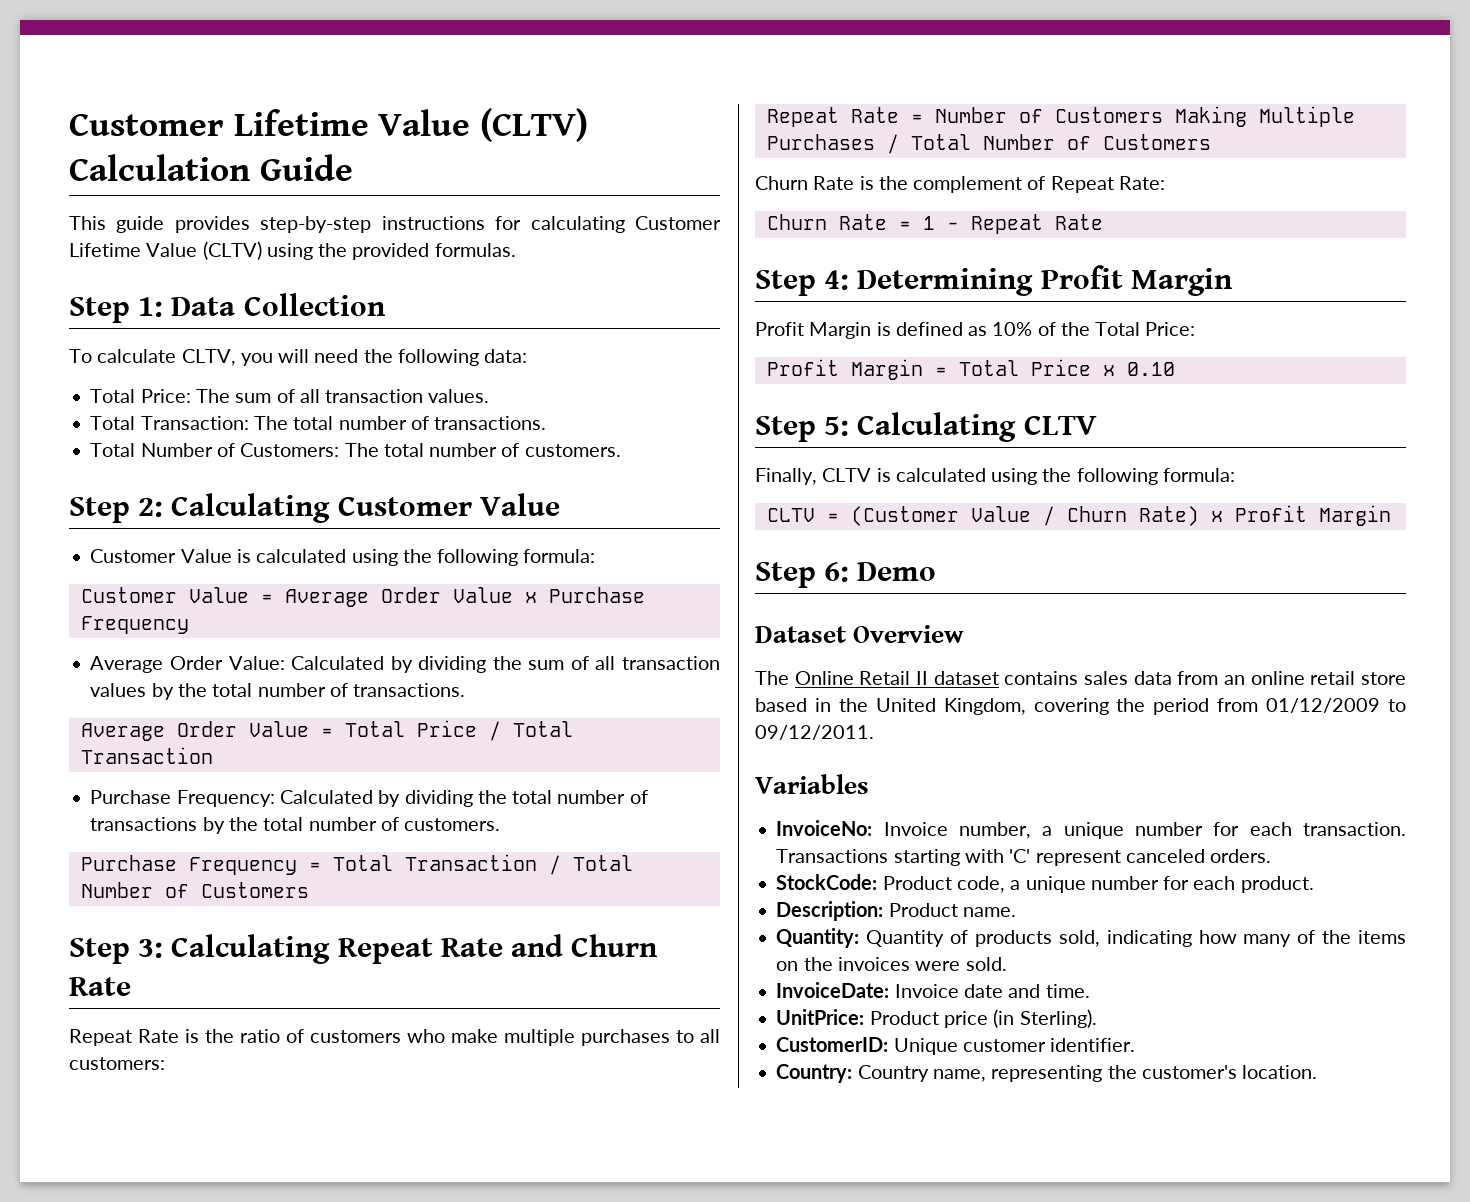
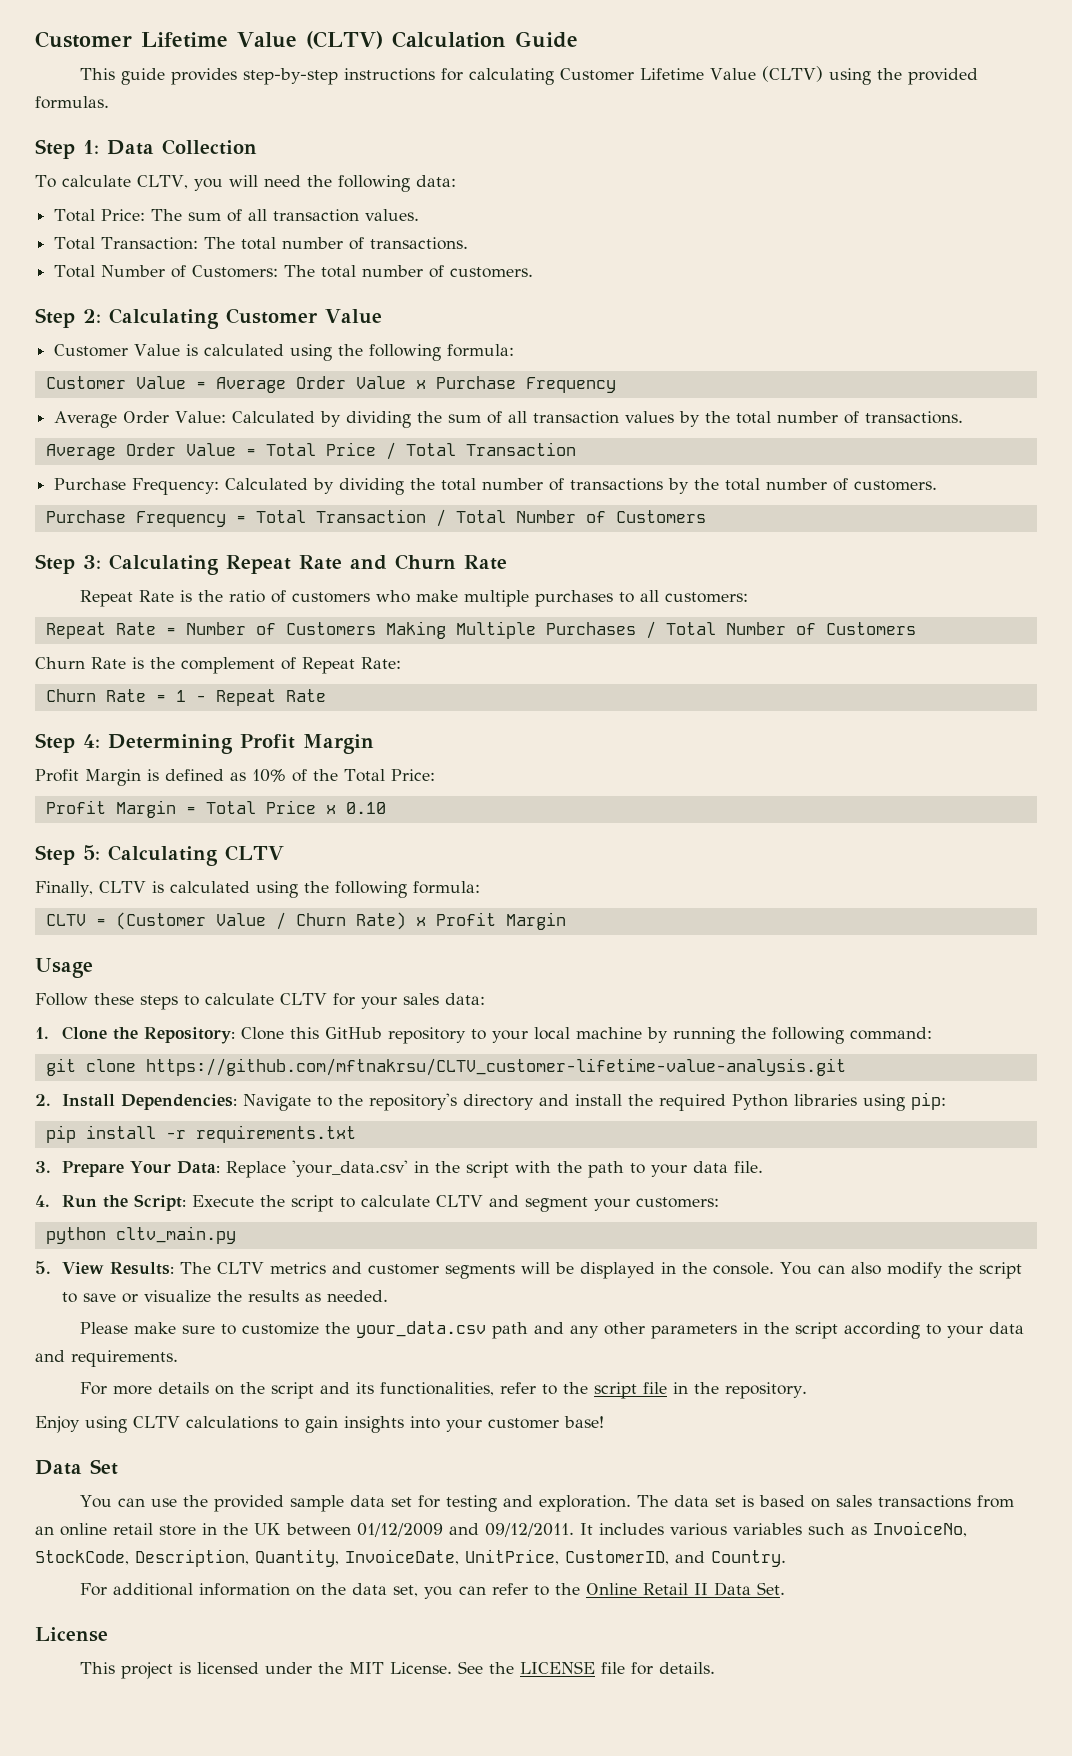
- Step 6: Demo
- Dataset Overview
- The Online Retail II dataset contains sales data from an online retail store based in the United Kingdom, covering the period from 01/12/2009 to 09/12/2011.
- Variables
- InvoiceNo: Invoice number, a unique number for each transaction. Transactions starting with 'C' represent canceled orders.
- StockCode: Product code, a unique number for each product.
- Description: Product name.
- Quantity: Quantity of products sold, indicating how many of the items on the invoices were sold.
- InvoiceDate: Invoice date and time.
- UnitPrice: Product price (in Sterling).
- CustomerID: Unique customer identifier.
- Country: Country name, representing the customer's location.
+ Usage
+ Follow these steps to calculate CLTV for your sales data:
+ 1. Clone the Repository: Clone this GitHub repository to your local machine by running the following command:
+ git clone https://github.com/mftnakrsu/CLTV_customer-lifetime-value-analysis.git
+ 2. Install Dependencies: Navigate to the repository's directory and install the required Python libraries using pip:
+ pip install -r requirements.txt
+ 3. Prepare Your Data: Replace 'your_data.csv' in the script with the path to your data file.
+ 4. Run the Script: Execute the script to calculate CLTV and segment your customers:
+ python cltv_main.py
+ 5. View Results: The CLTV metrics and customer segments will be displayed in the console. You can also modify the script to save or visualize the results as needed.
+ Please make sure to customize the your_data.csv path and any other parameters in the script according to your data and requirements.
+ For more details on the script and its functionalities, refer to the script file in the repository.
+ Enjoy using CLTV calculations to gain insights into your customer base!
+ Data Set
+ You can use the provided sample data set for testing and exploration. The data set is based on sales transactions from an online retail store in the UK between 01/12/2009 and 09/12/2011. It includes various variables such as InvoiceNo, StockCode, Description, Quantity, InvoiceDate, UnitPrice, CustomerID, and Country.
+ For additional information on the data set, you can refer to the Online Retail II Data Set.
+ License
+ This project is licensed under the MIT License. See the LICENSE file for details.

